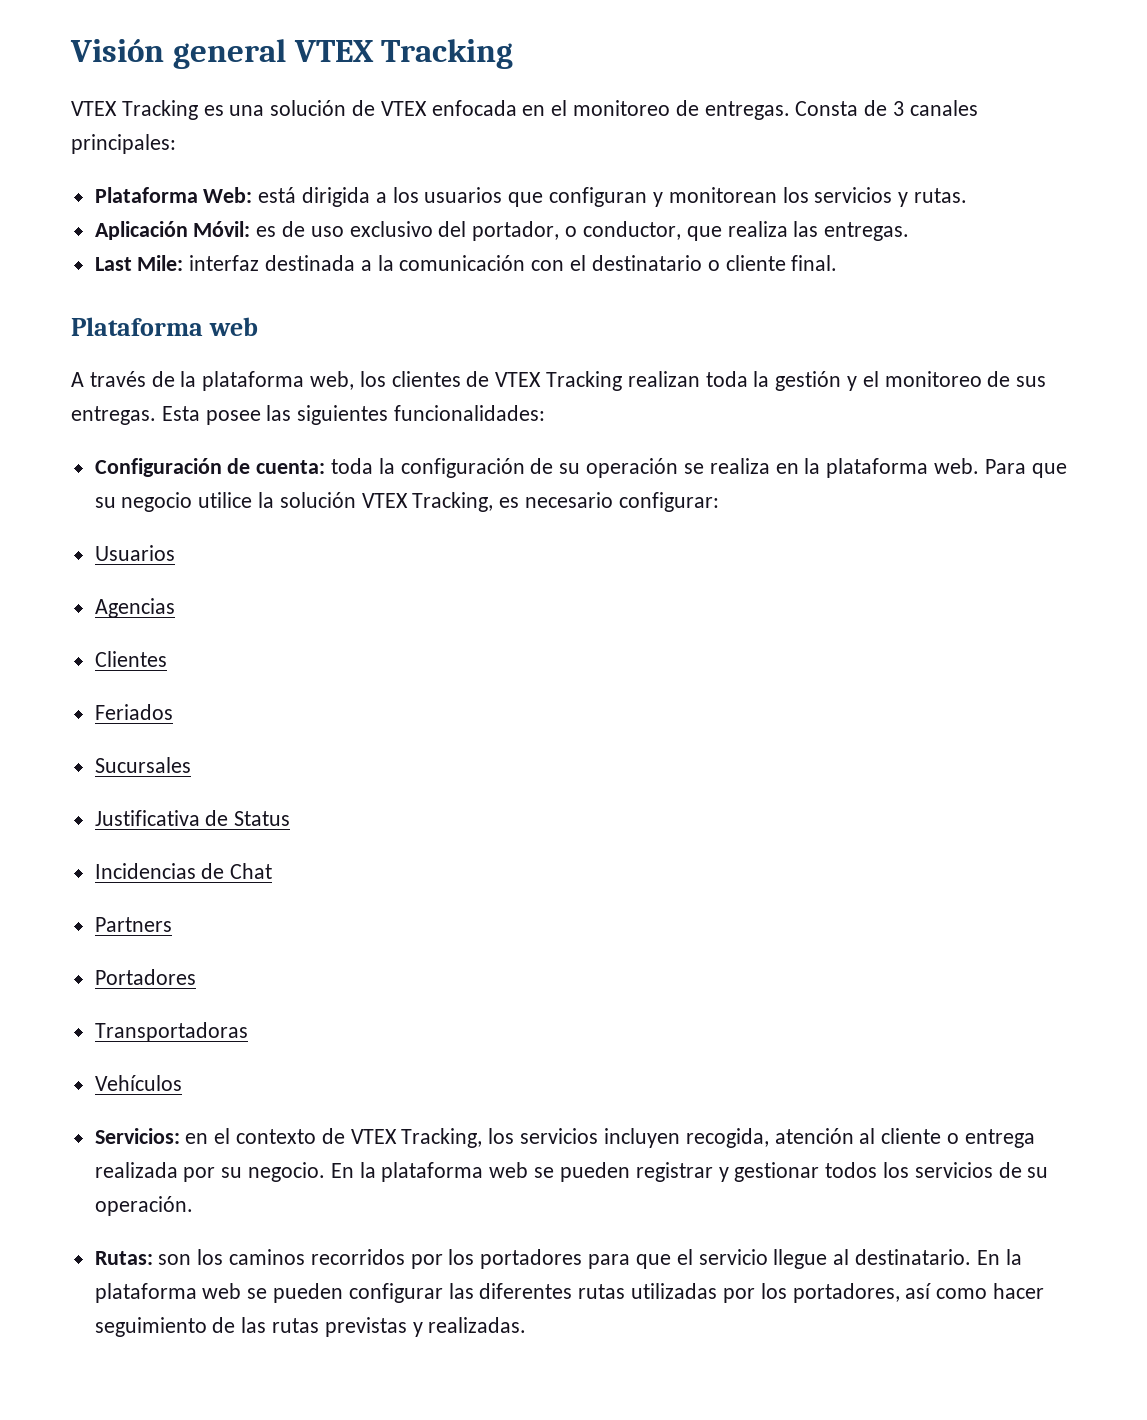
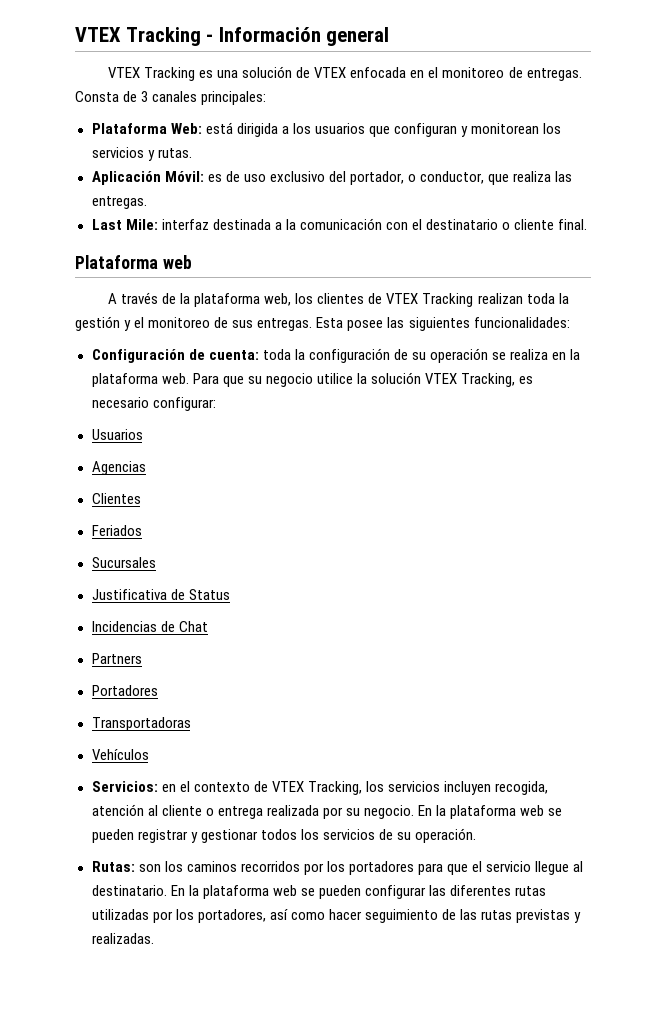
- Visión general VTEX Tracking
+ VTEX Tracking - Información general

